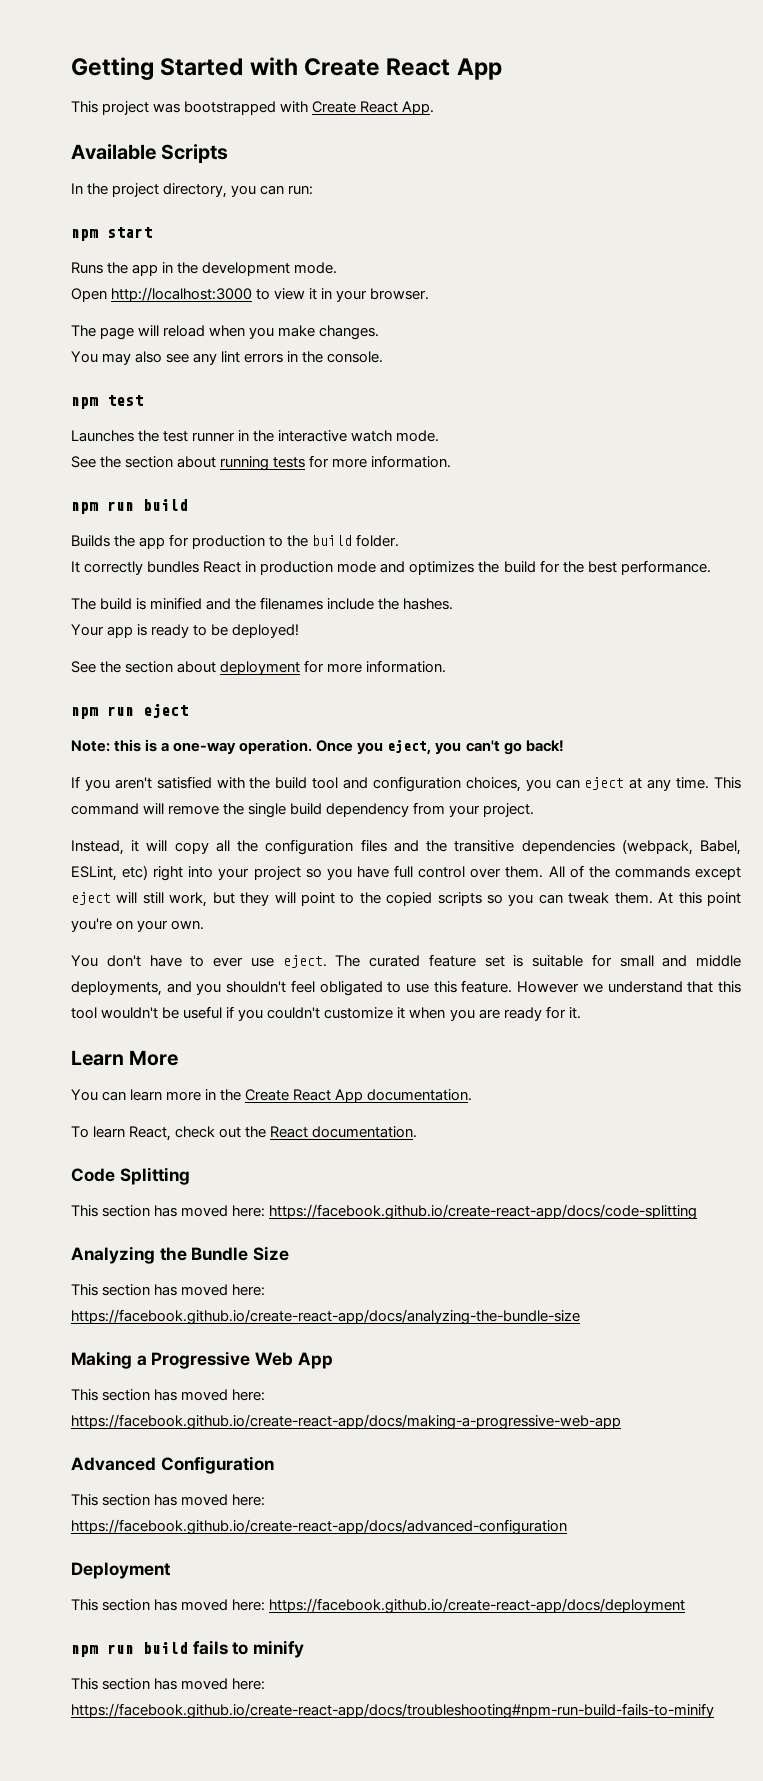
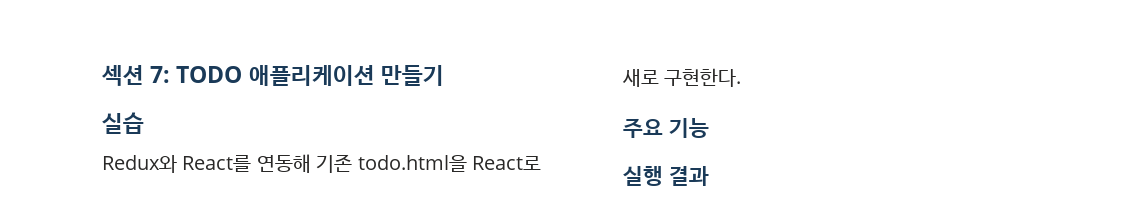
- Getting Started with Create React App
- This project was bootstrapped with Create React App.
- Available Scripts
- In the project directory, you can run:
- npm start
- Runs the app in the development mode.
- Open http://localhost:3000 to view it in your browser.
- The page will reload when you make changes.
- You may also see any lint errors in the console.
- npm test
- Launches the test runner in the interactive watch mode.
- See the section about running tests for more information.
- npm run build
- Builds the app for production to the build folder.
- It correctly bundles React in production mode and optimizes the build for the best performance.
- The build is minified and the filenames include the hashes.
- Your app is ready to be deployed!
- See the section about deployment for more information.
- npm run eject
- Note: this is a one-way operation. Once you eject, you can't go back!
- If you aren't satisfied with the build tool and configuration choices, you can eject at any time. This command will remove the single build dependency from your project.
- Instead, it will copy all the configuration files and the transitive dependencies (webpack, Babel, ESLint, etc) right into your project so you have full control over them. All of the commands except eject will still work, but they will point to the copied scripts so you can tweak them. At this point you're on your own.
- You don't have to ever use eject. The curated feature set is suitable for small and middle deployments, and you shouldn't feel obligated to use this feature. However we understand that this tool wouldn't be useful if you couldn't customize it when you are ready for it.
- Learn More
- You can learn more in the Create React App documentation.
- To learn React, check out the React documentation.
- Code Splitting
- This section has moved here: https://facebook.github.io/create-react-app/docs/code-splitting
- Analyzing the Bundle Size
- This section has moved here: https://facebook.github.io/create-react-app/docs/analyzing-the-bundle-size
- Making a Progressive Web App
- This section has moved here: https://facebook.github.io/create-react-app/docs/making-a-progressive-web-app
- Advanced Configuration
- This section has moved here: https://facebook.github.io/create-react-app/docs/advanced-configuration
- Deployment
- This section has moved here: https://facebook.github.io/create-react-app/docs/deployment
- npm run build fails to minify
- This section has moved here: https://facebook.github.io/create-react-app/docs/troubleshooting#npm-run-build-fails-to-minify
+ 섹션 7: TODO 애플리케이션 만들기
+ 실습
+ Redux와 React를 연동해 기존 todo.html을 React로 새로 구현한다.
+ 주요 기능
+ 실행 결과

